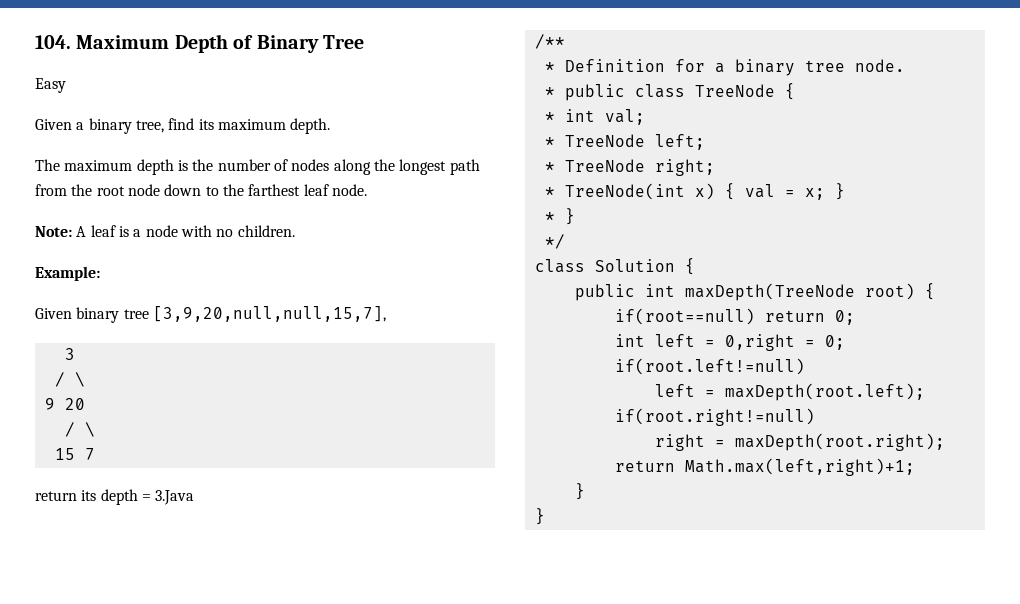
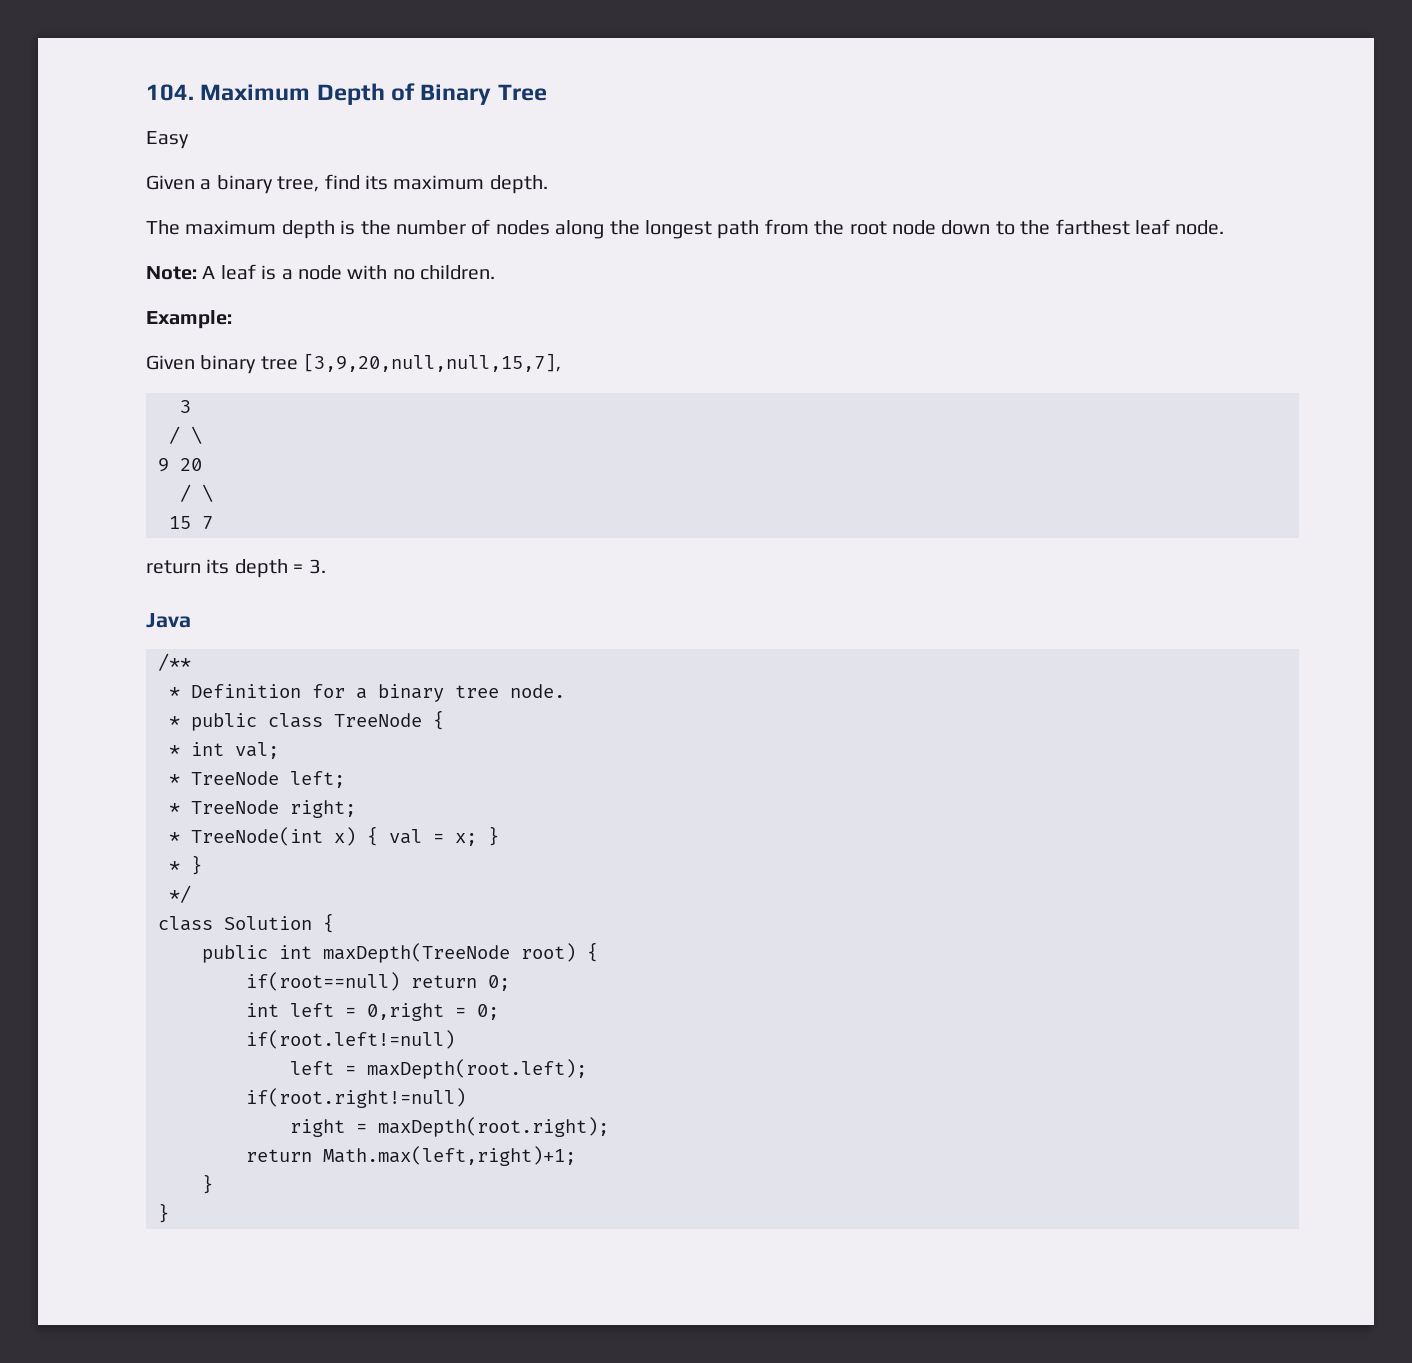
- return its depth = 3.Java
+ return its depth = 3.
+ Java

